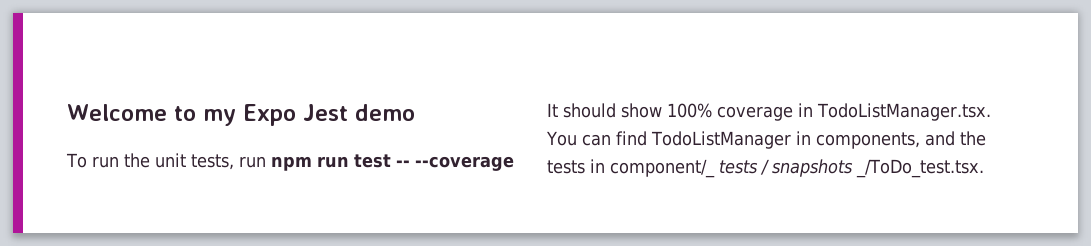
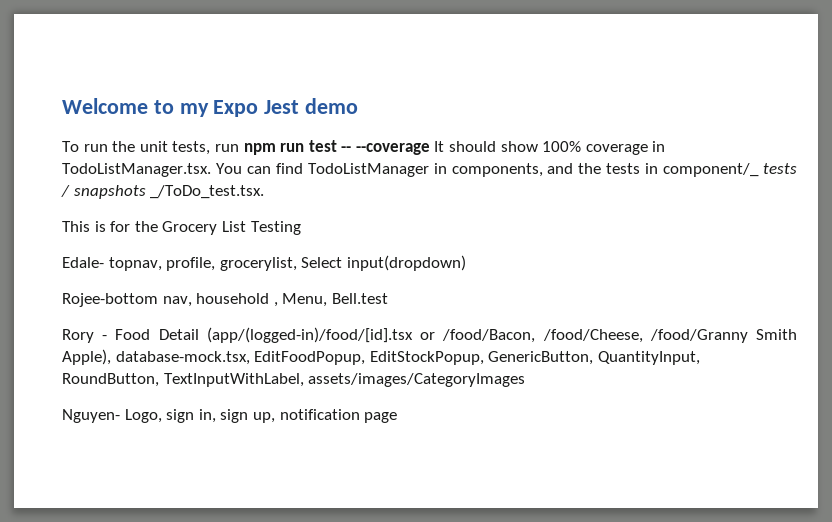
+ This is for the Grocery List Testing
+ Edale- topnav, profile, grocerylist, Select input(dropdown)
+ Rojee-bottom nav, household , Menu, Bell.test
+ Rory - Food Detail (app/(logged-in)/food/[id].tsx or /food/Bacon, /food/Cheese, /food/Granny Smith Apple), database-mock.tsx, EditFoodPopup, EditStockPopup, GenericButton, QuantityInput, RoundButton, TextInputWithLabel, assets/images/CategoryImages
+ Nguyen- Logo, sign in, sign up, notification page

